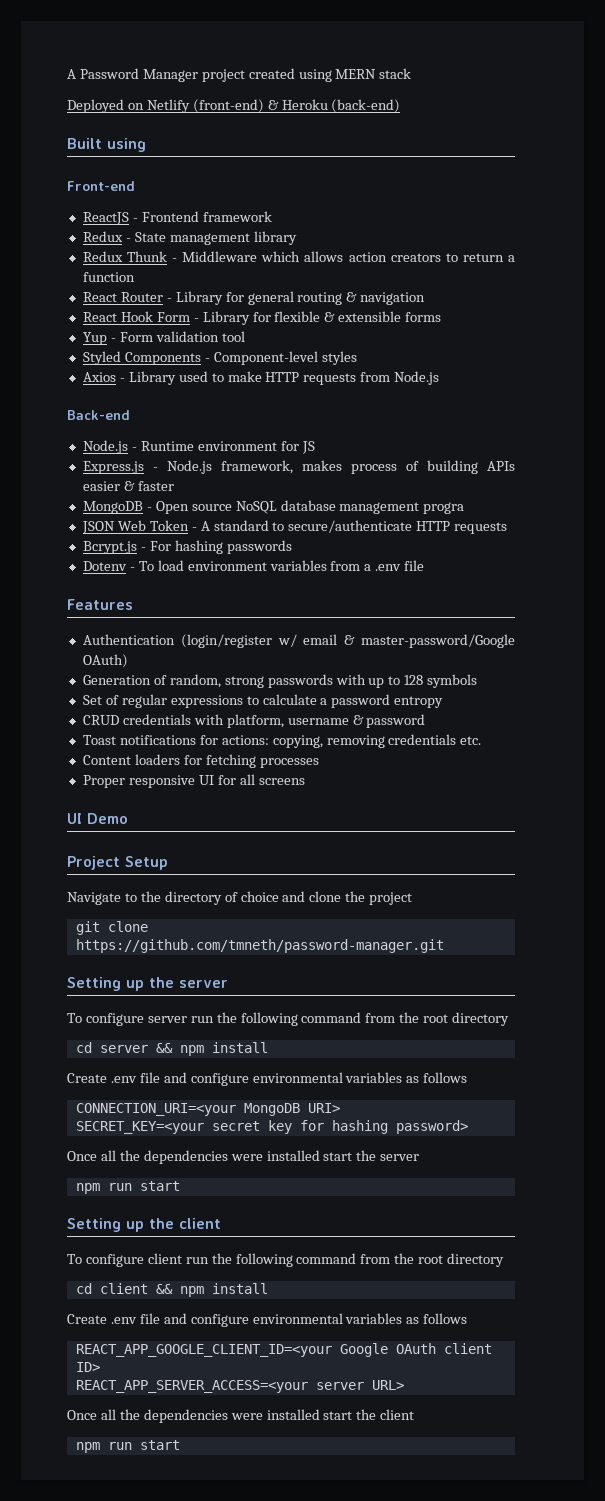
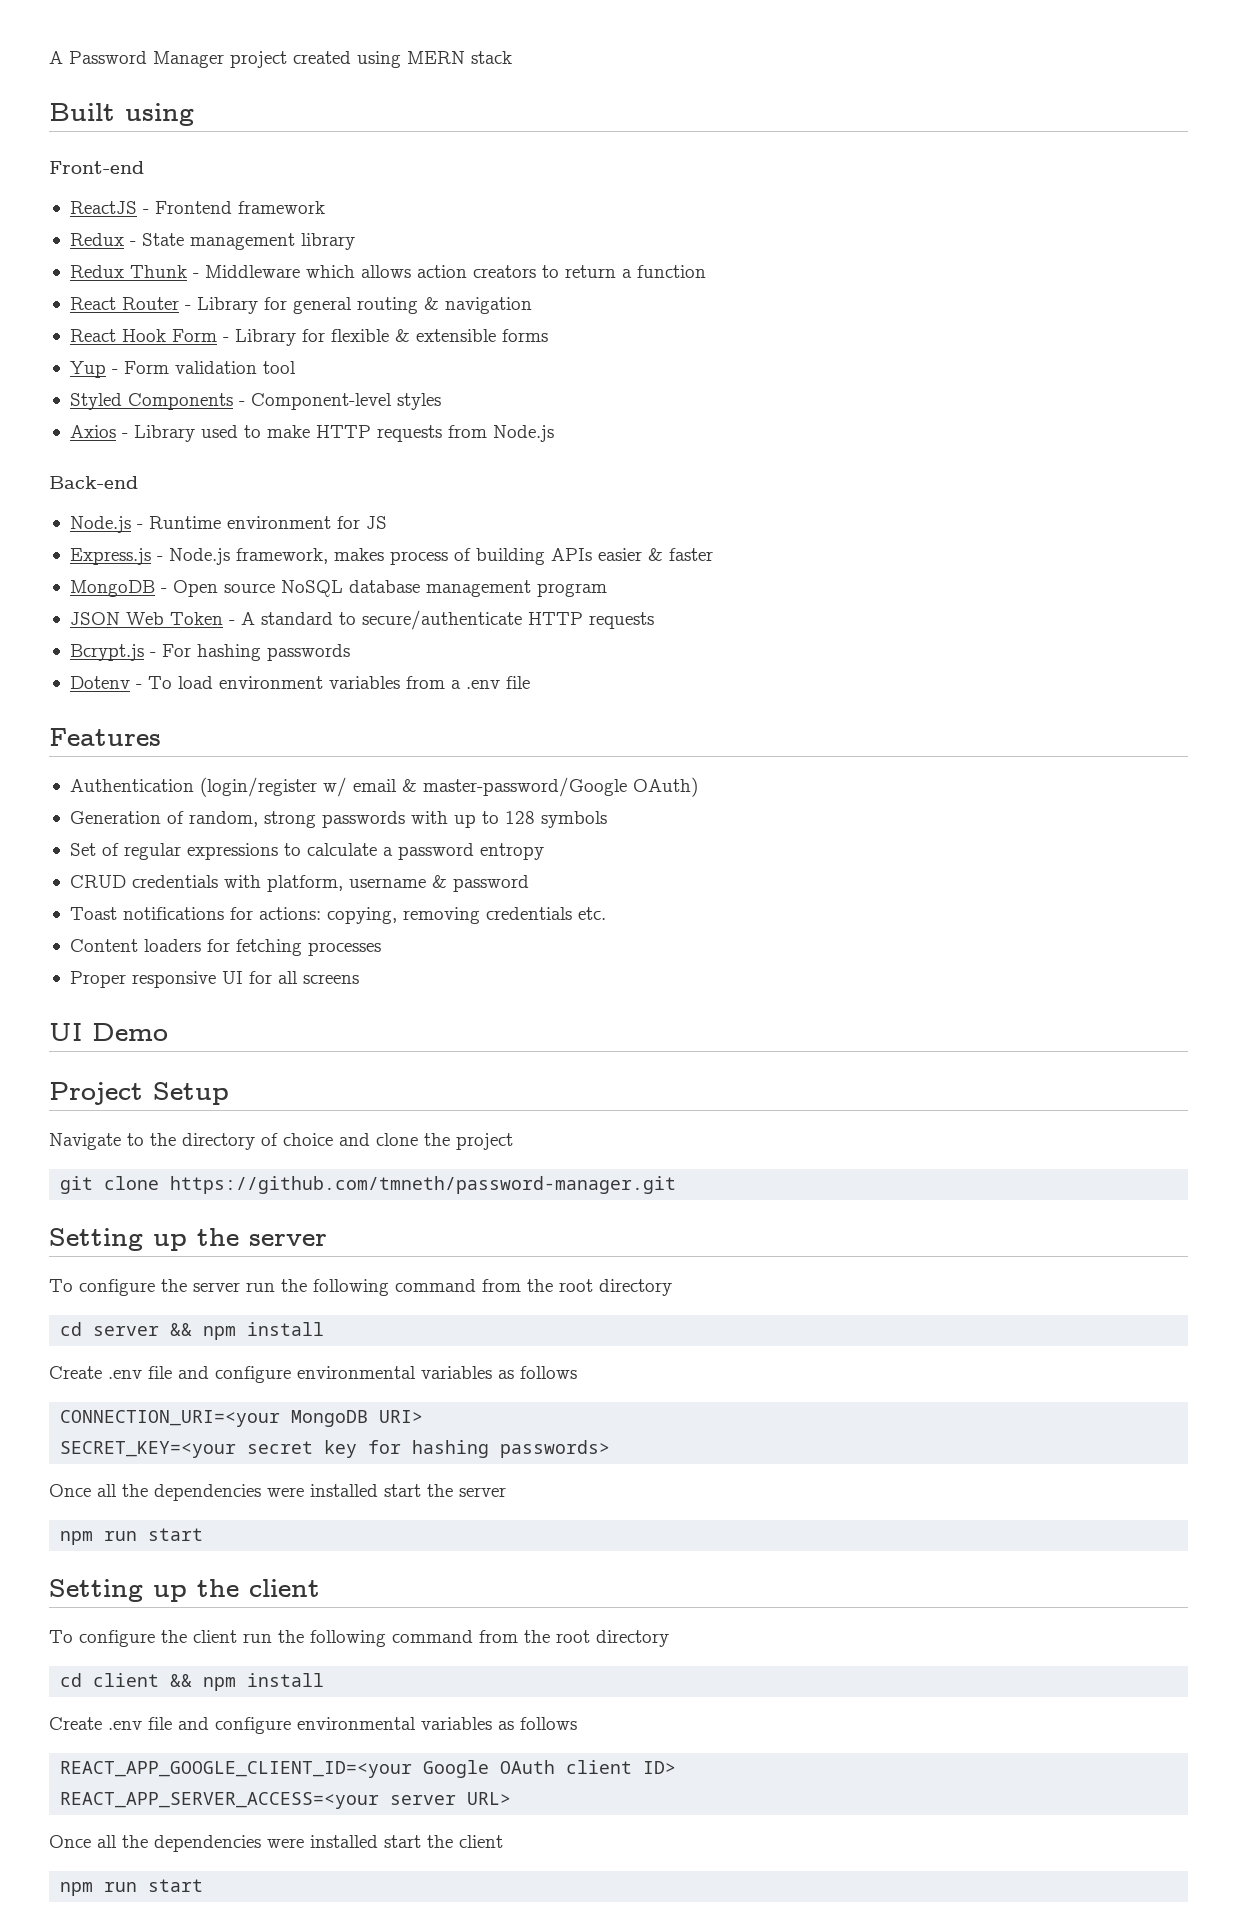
- Deployed on Netlify (front-end) & Heroku (back-end)
- MongoDB - Open source NoSQL database management progra
+ MongoDB - Open source NoSQL database management program
- To configure server run the following command from the root directory
+ To configure the server run the following command from the root directory
- SECRET_KEY=<your secret key for hashing password>
+ SECRET_KEY=<your secret key for hashing passwords>
- To configure client run the following command from the root directory
+ To configure the client run the following command from the root directory

